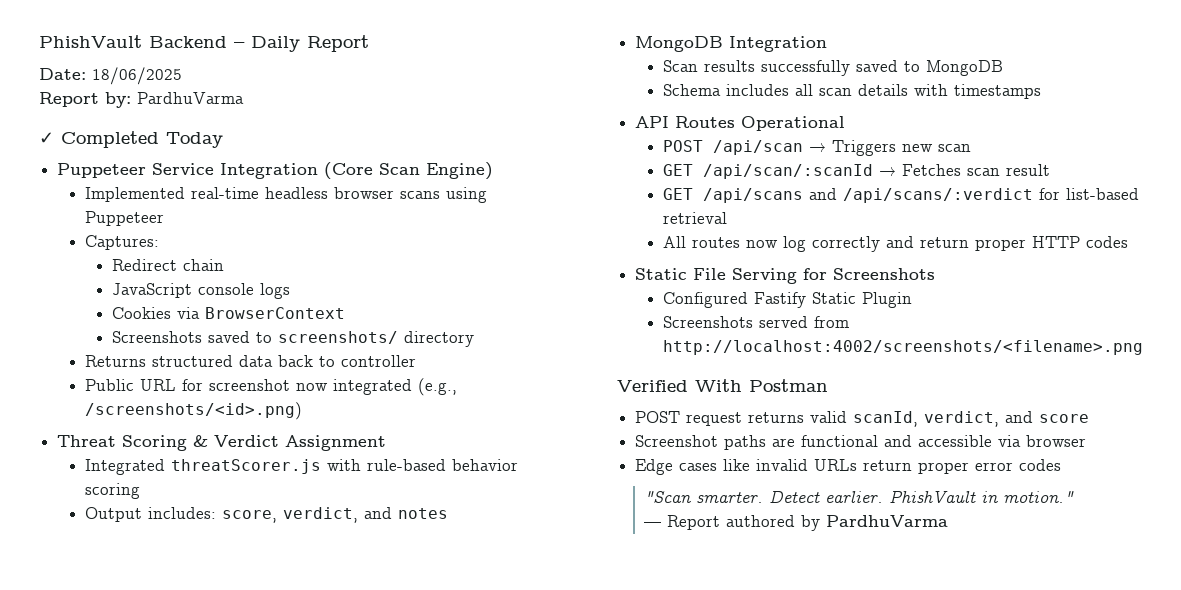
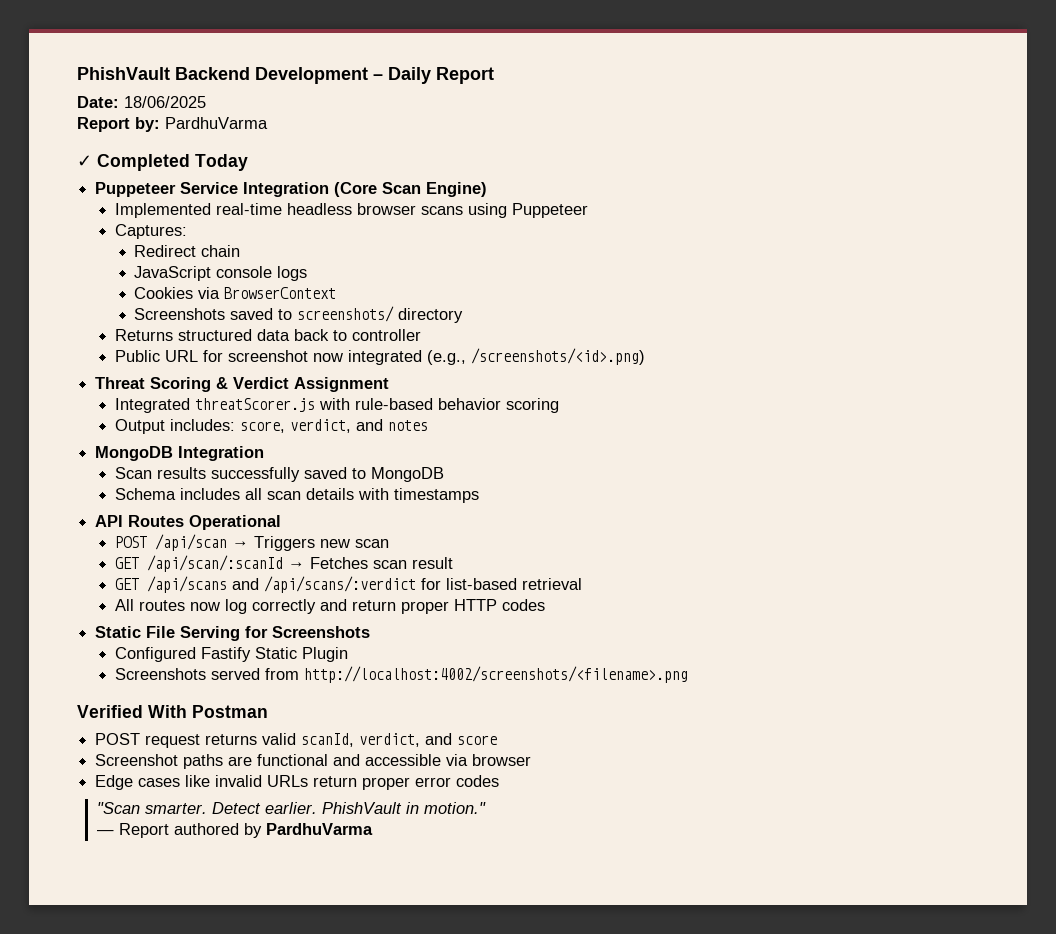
- PhishVault Backend – Daily Report
+ PhishVault Backend Development – Daily Report

